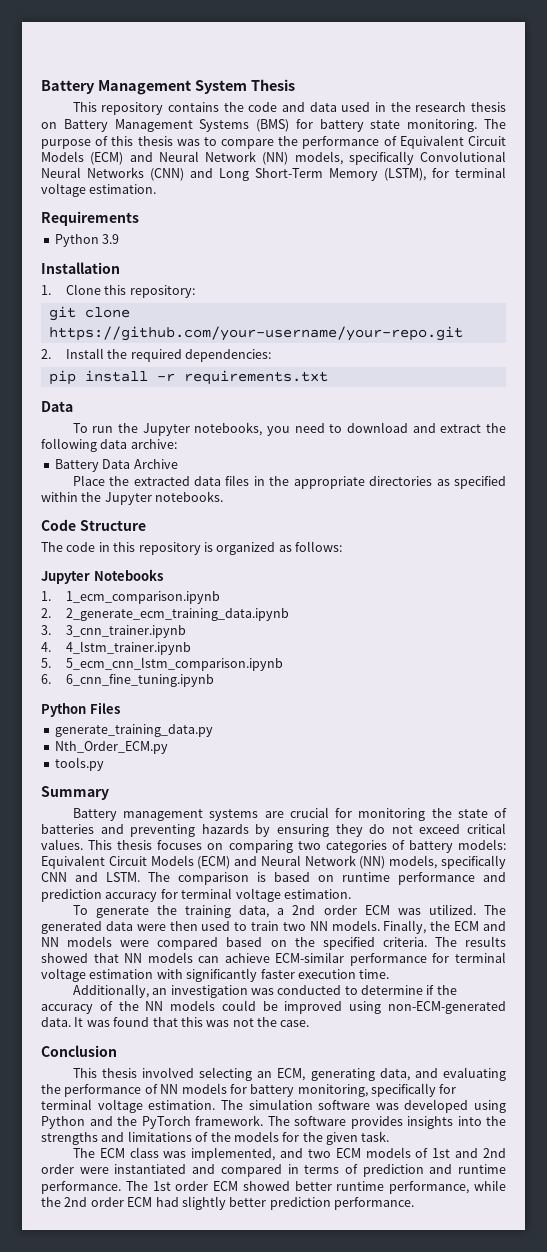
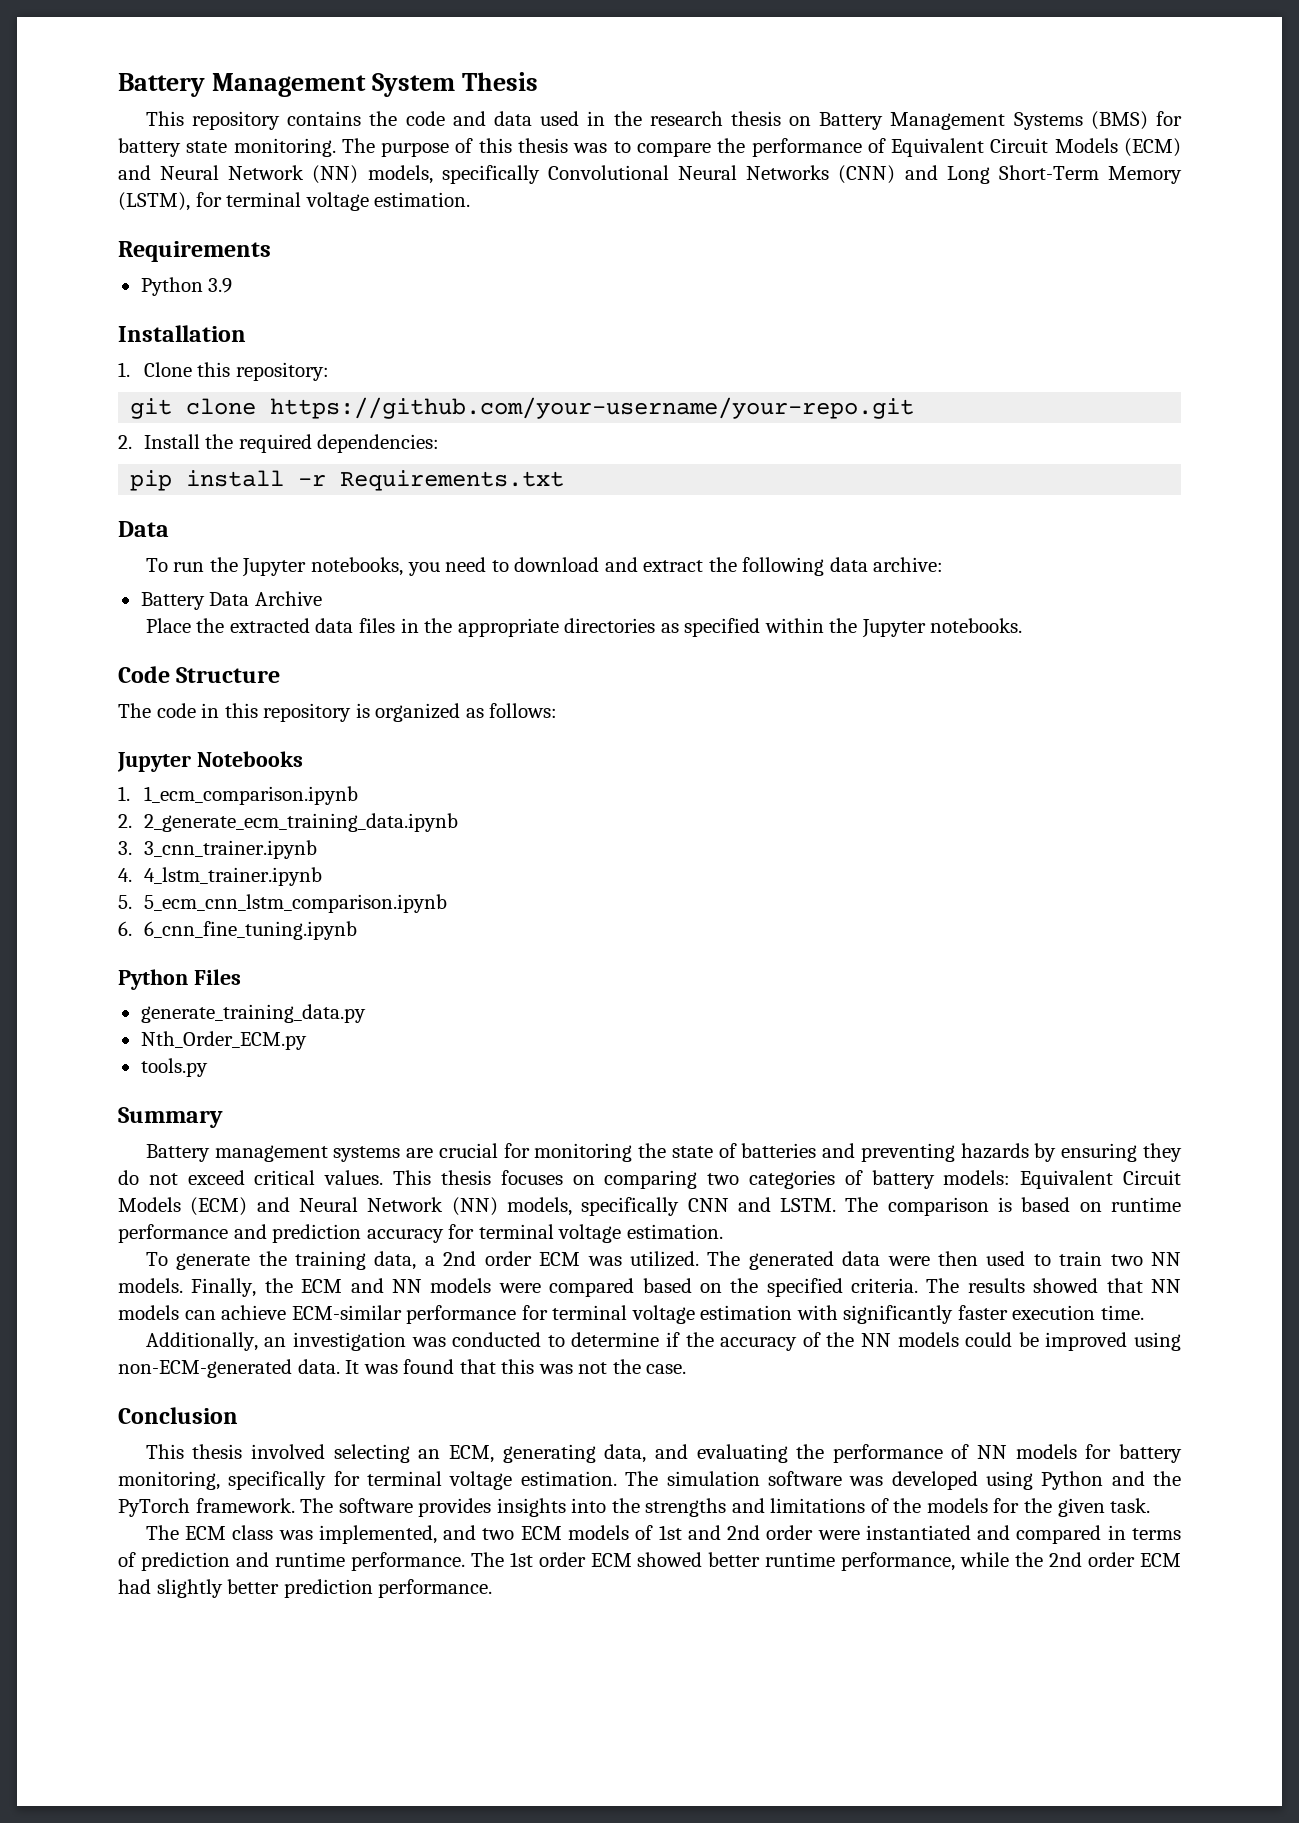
- pip install -r requirements.txt
+ pip install -r Requirements.txt

